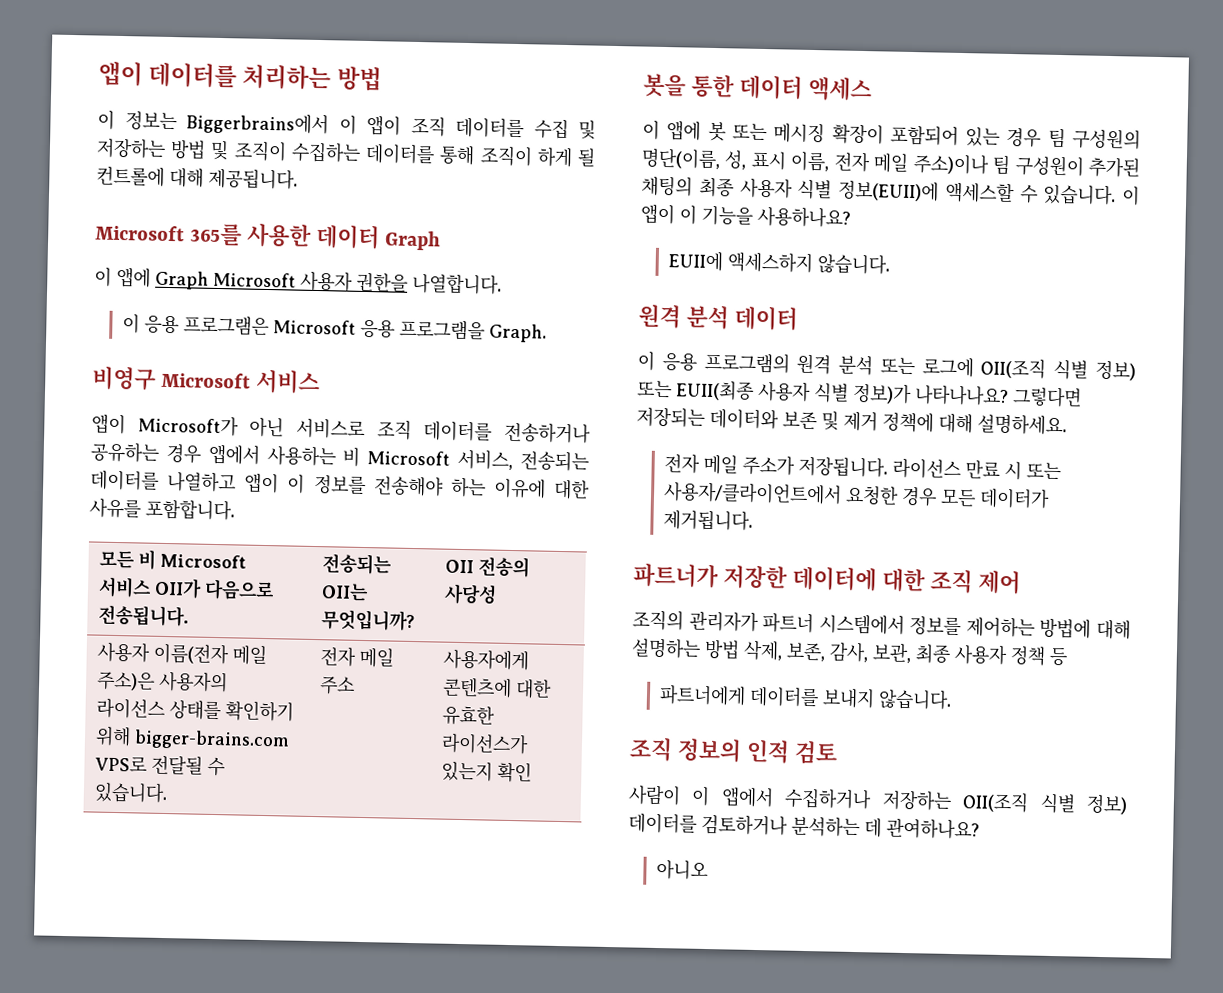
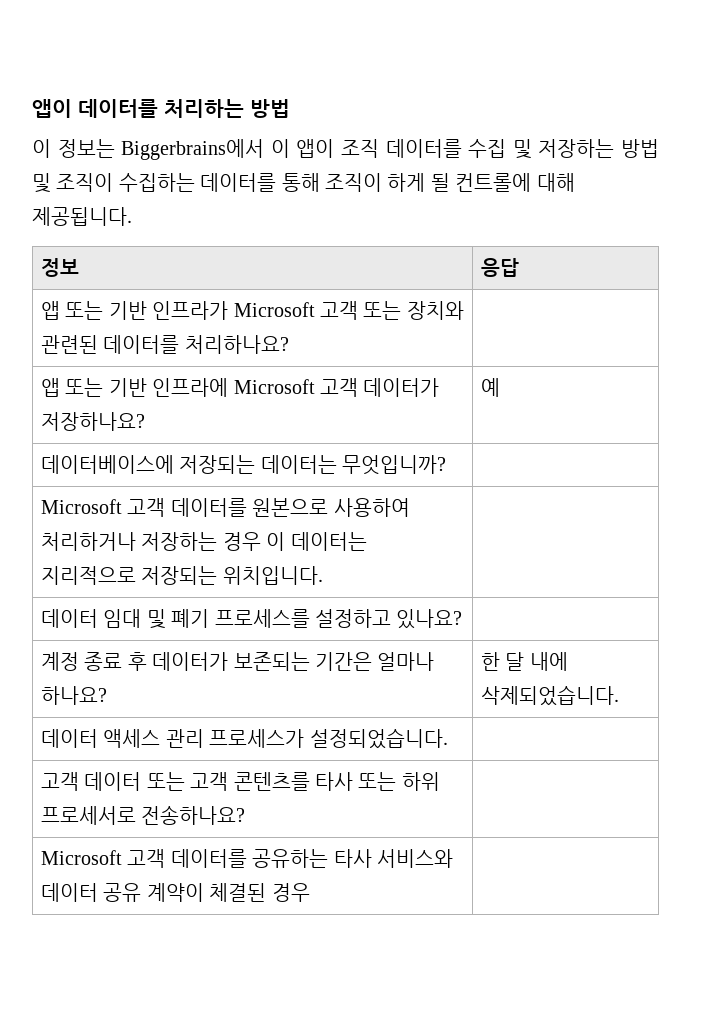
- Microsoft 365를 사용한 데이터 Graph
- 이 앱에 Graph Microsoft 사용자 권한을 나열합니다.
- 이 응용 프로그램은 Microsoft 응용 프로그램을 Graph.
- 비영구 Microsoft 서비스
- 앱이 Microsoft가 아닌 서비스로 조직 데이터를 전송하거나 공유하는 경우 앱에서 사용하는 비 Microsoft 서비스, 전송되는 데이터를 나열하고 앱이 이 정보를 전송해야 하는 이유에 대한 사유를 포함합니다.
- 모든 비 Microsoft 서비스 OII가 다음으로 전송됩니다. | 전송되는 OII는 무엇입니까? | OII 전송의 사당성
- 사용자 이름(전자 메일 주소)은 사용자의 라이선스 상태를 확인하기 위해 bigger-brains.com VPS로 전달될 수 있습니다. | 전자 메일 주소 | 사용자에게 콘텐츠에 대한 유효한 라이선스가 있는지 확인
- 봇을 통한 데이터 액세스
- 이 앱에 봇 또는 메시징 확장이 포함되어 있는 경우 팀 구성원의 명단(이름, 성, 표시 이름, 전자 메일 주소)이나 팀 구성원이 추가된 채팅의 최종 사용자 식별 정보(EUII)에 액세스할 수 있습니다. 이 앱이 이 기능을 사용하나요?
- EUII에 액세스하지 않습니다.
- 원격 분석 데이터
- 이 응용 프로그램의 원격 분석 또는 로그에 OII(조직 식별 정보) 또는 EUII(최종 사용자 식별 정보)가 나타나나요? 그렇다면 저장되는 데이터와 보존 및 제거 정책에 대해 설명하세요.
- 전자 메일 주소가 저장됩니다. 라이선스 만료 시 또는 사용자/클라이언트에서 요청한 경우 모든 데이터가 제거됩니다.
- 파트너가 저장한 데이터에 대한 조직 제어
- 조직의 관리자가 파트너 시스템에서 정보를 제어하는 방법에 대해 설명하는 방법 삭제, 보존, 감사, 보관, 최종 사용자 정책 등
- 파트너에게 데이터를 보내지 않습니다.
- 조직 정보의 인적 검토
- 사람이 이 앱에서 수집하거나 저장하는 OII(조직 식별 정보) 데이터를 검토하거나 분석하는 데 관여하나요?
- 아니오
+ 정보 | 응답
+ 앱 또는 기반 인프라가 Microsoft 고객 또는 장치와 관련된 데이터를 처리하나요? |
+ 앱 또는 기반 인프라에 Microsoft 고객 데이터가 저장하나요? | 예
+ 데이터베이스에 저장되는 데이터는 무엇입니까? |
+ Microsoft 고객 데이터를 원본으로 사용하여 처리하거나 저장하는 경우 이 데이터는 지리적으로 저장되는 위치입니다. |
+ 데이터 임대 및 폐기 프로세스를 설정하고 있나요? |
+ 계정 종료 후 데이터가 보존되는 기간은 얼마나 하나요? | 한 달 내에 삭제되었습니다.
+ 데이터 액세스 관리 프로세스가 설정되었습니다. |
+ 고객 데이터 또는 고객 콘텐츠를 타사 또는 하위 프로세서로 전송하나요? |
+ Microsoft 고객 데이터를 공유하는 타사 서비스와 데이터 공유 계약이 체결된 경우 |

